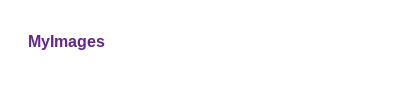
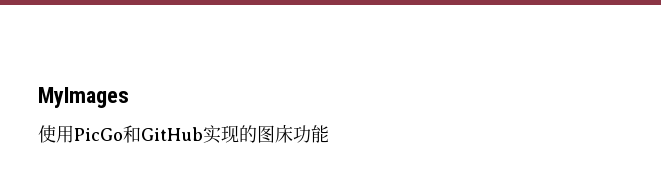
+ 使用PicGo和GitHub实现的图床功能

